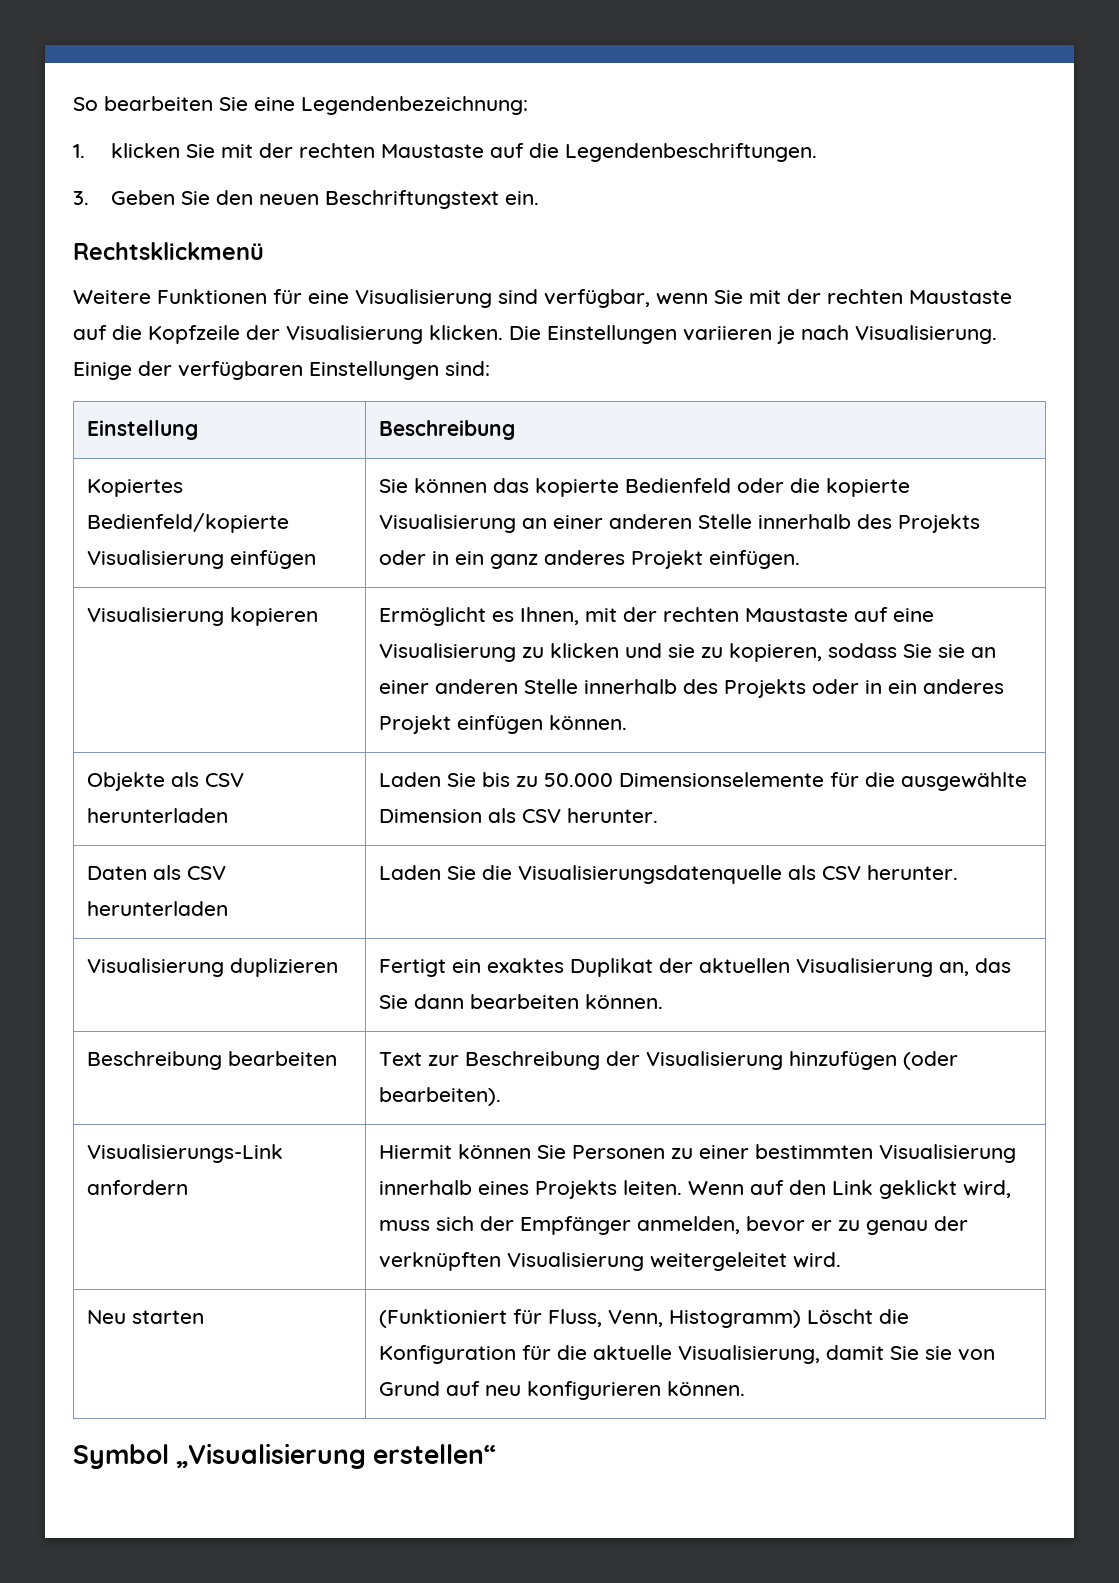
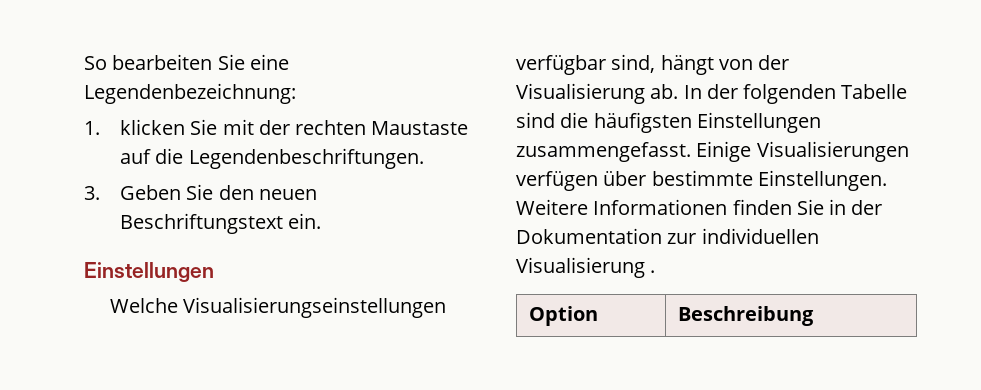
  3. Geben Sie den neuen Beschriftungstext ein.
- Rechtsklickmenü
- Weitere Funktionen für eine Visualisierung sind verfügbar, wenn Sie mit der rechten Maustaste auf die Kopfzeile der Visualisierung klicken. Die Einstellungen variieren je nach Visualisierung. Einige der verfügbaren Einstellungen sind:
- Einstellung | Beschreibung
- Kopiertes Bedienfeld/kopierte Visualisierung einfügen | Sie können das kopierte Bedienfeld oder die kopierte Visualisierung an einer anderen Stelle innerhalb des Projekts oder in ein ganz anderes Projekt einfügen.
- Visualisierung kopieren | Ermöglicht es Ihnen, mit der rechten Maustaste auf eine Visualisierung zu klicken und sie zu kopieren, sodass Sie sie an einer anderen Stelle innerhalb des Projekts oder in ein anderes Projekt einfügen können.
- Objekte als CSV herunterladen | Laden Sie bis zu 50.000 Dimensionselemente für die ausgewählte Dimension als CSV herunter.
- Daten als CSV herunterladen | Laden Sie die Visualisierungsdatenquelle als CSV herunter.
- Visualisierung duplizieren | Fertigt ein exaktes Duplikat der aktuellen Visualisierung an, das Sie dann bearbeiten können.
- Beschreibung bearbeiten | Text zur Beschreibung der Visualisierung hinzufügen (oder bearbeiten).
- Visualisierungs-Link anfordern | Hiermit können Sie Personen zu einer bestimmten Visualisierung innerhalb eines Projekts leiten. Wenn auf den Link geklickt wird, muss sich der Empfänger anmelden, bevor er zu genau der verknüpften Visualisierung weitergeleitet wird.
- Neu starten | (Funktioniert für Fluss, Venn, Histogramm) Löscht die Konfiguration für die aktuelle Visualisierung, damit Sie sie von Grund auf neu konfigurieren können.
- Symbol „Visualisierung erstellen“
+ Einstellungen
+ Welche Visualisierungseinstellungen verfügbar sind, hängt von der Visualisierung ab. In der folgenden Tabelle sind die häufigsten Einstellungen zusammengefasst. Einige Visualisierungen verfügen über bestimmte Einstellungen. Weitere Informationen finden Sie in der Dokumentation zur individuellen Visualisierung .
+ Option | Beschreibung

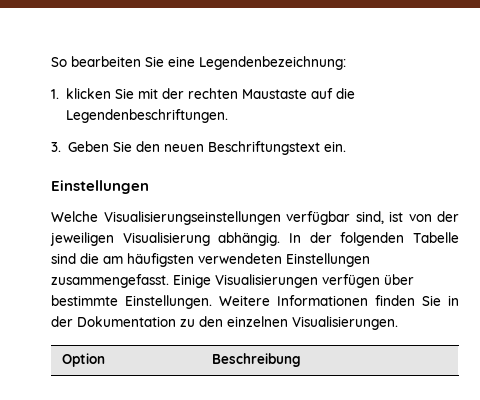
- Welche Visualisierungseinstellungen verfügbar sind, hängt von der Visualisierung ab.
+ Welche Visualisierungseinstellungen verfügbar sind, ist von der jeweiligen Visualisierung abhängig.
- In der folgenden Tabelle sind die häufigsten Einstellungen zusammengefasst.
+ In der folgenden Tabelle sind die am häufigsten verwendeten Einstellungen zusammengefasst.
- Weitere Informationen finden Sie in der Dokumentation zur individuellen Visualisierung .
+ Weitere Informationen finden Sie in der Dokumentation zu den einzelnen Visualisierungen.

